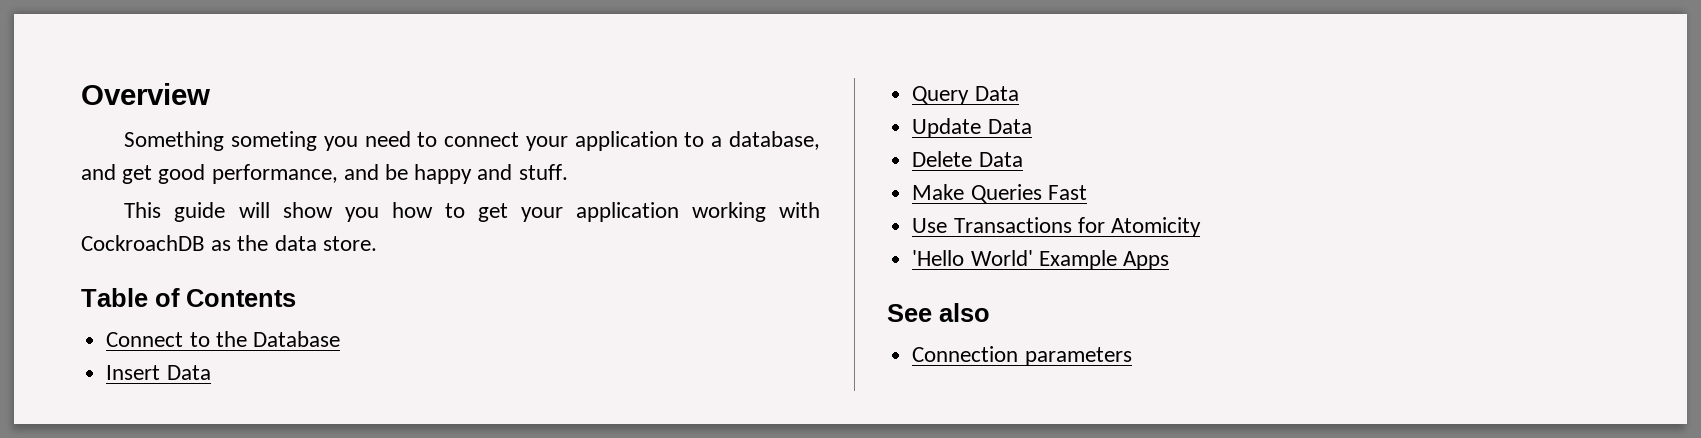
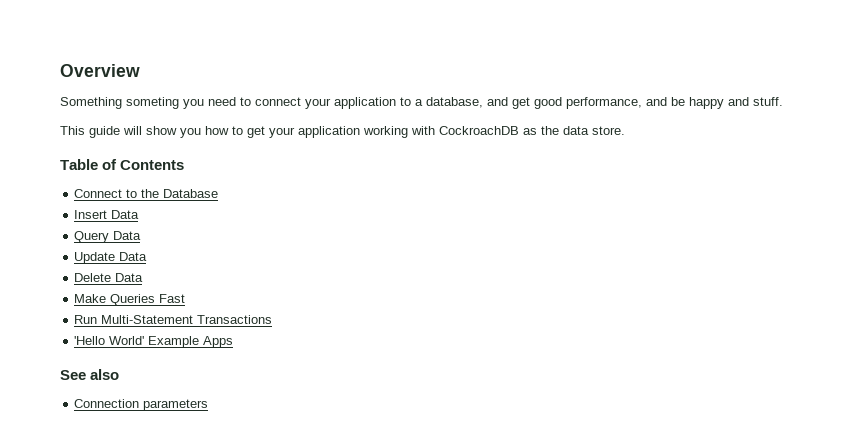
- Use Transactions for Atomicity
+ Run Multi-Statement Transactions

